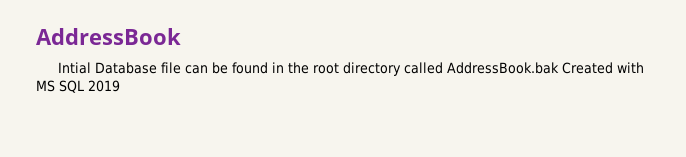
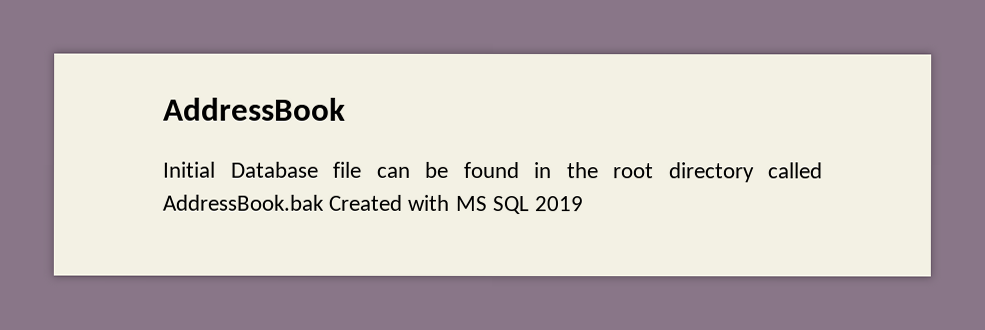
- Intial Database file can be found in the root directory called AddressBook.bak Created with MS SQL 2019
+ Initial Database file can be found in the root directory called AddressBook.bak Created with MS SQL 2019

